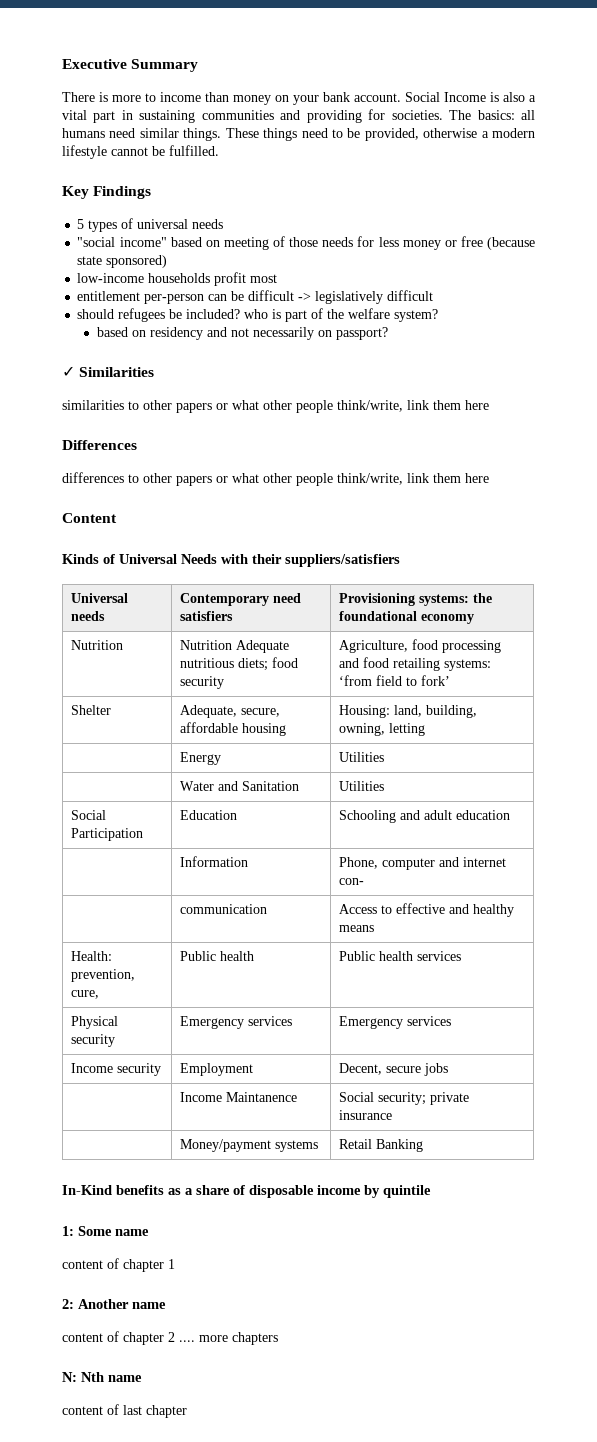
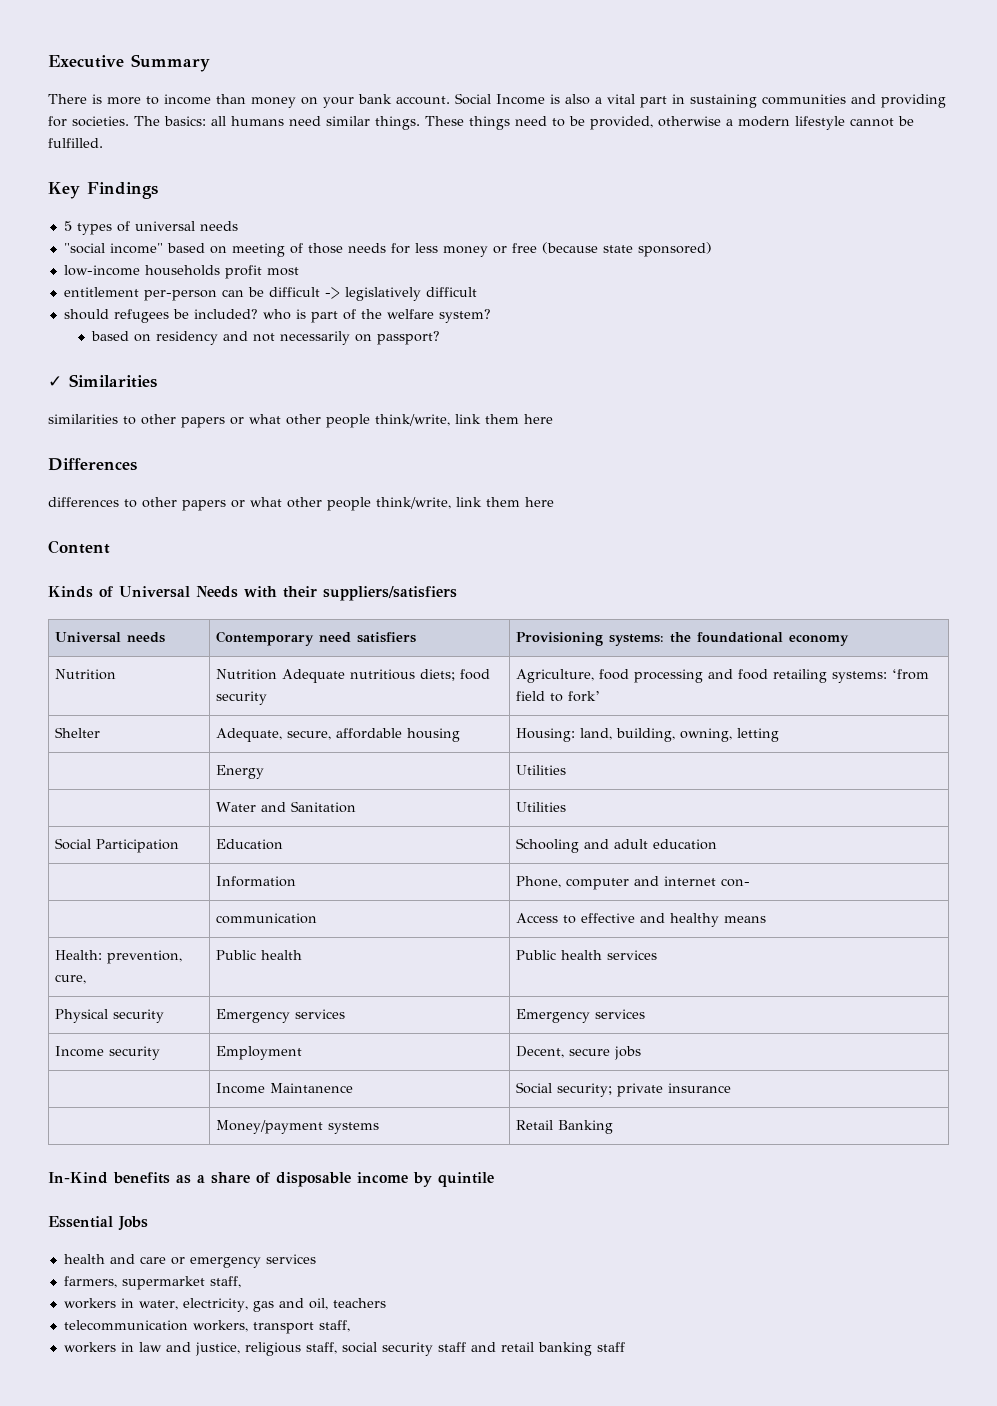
- 1: Some name
- content of chapter 1
- 2: Another name
- content of chapter 2 .... more chapters
- N: Nth name
- content of last chapter
+ Essential Jobs
+ health and care or emergency services
+ farmers, supermarket staff,
+ workers in water, electricity, gas and oil, teachers
+ telecommunication workers, transport staff,
+ workers in law and justice, religious staff, social security staff and retail banking staff

